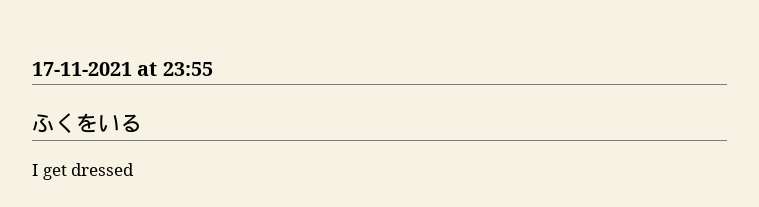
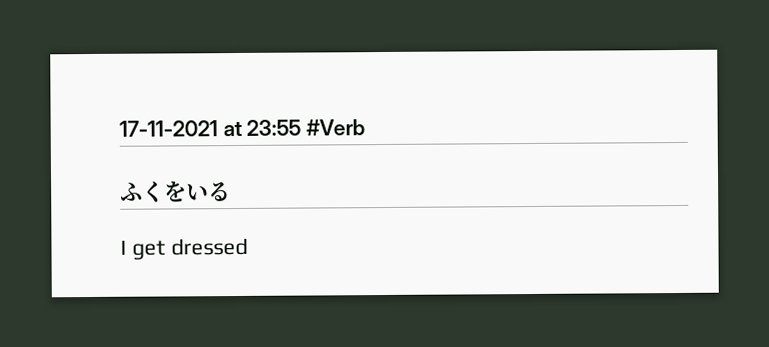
- 17-11-2021 at 23:55
+ 17-11-2021 at 23:55 #Verb

